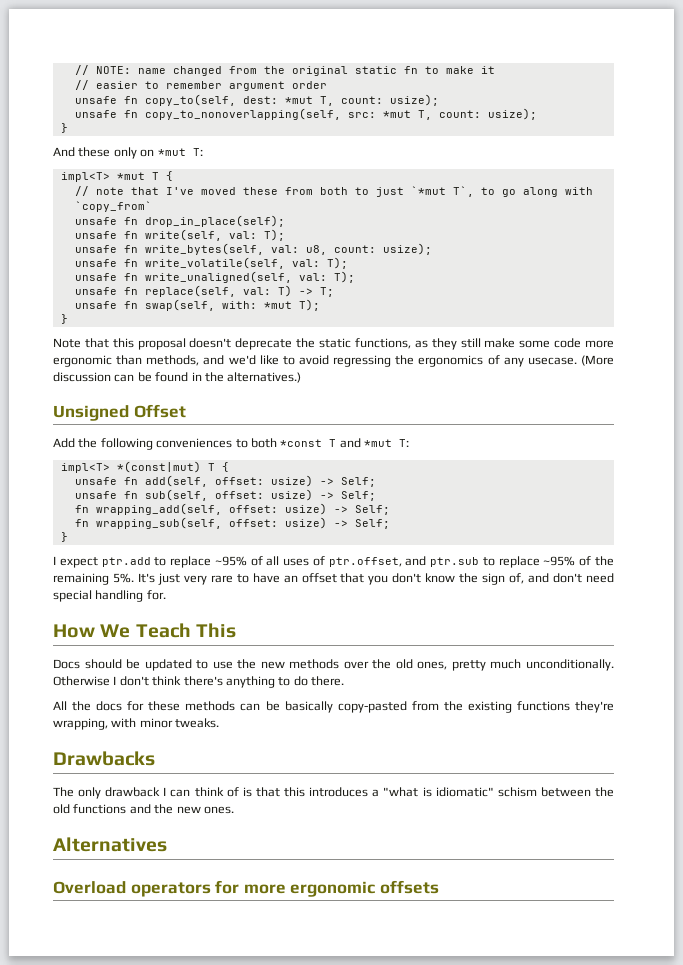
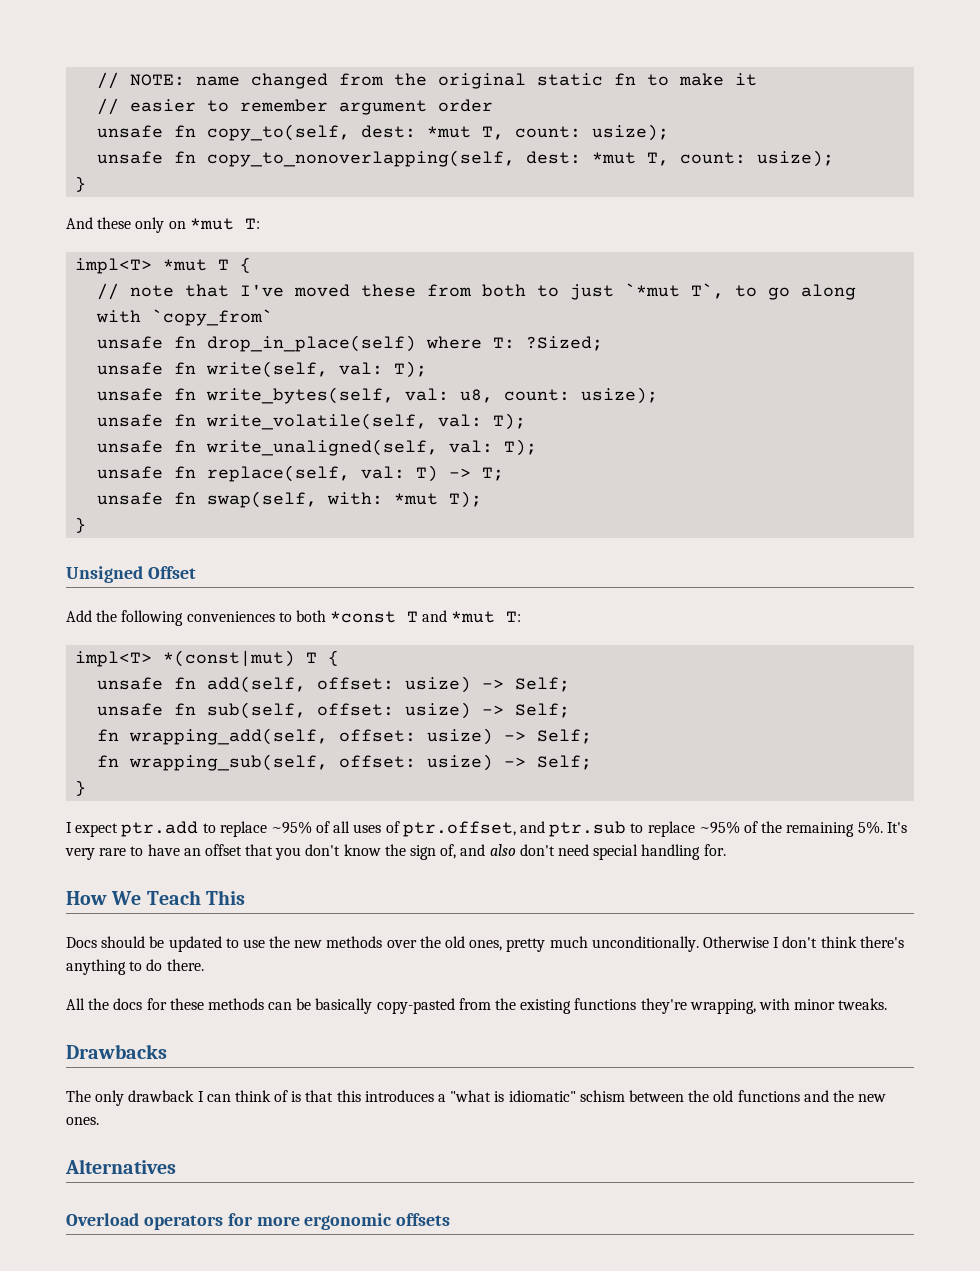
- unsafe fn copy_to_nonoverlapping(self, src: *mut T, count: usize);
+ unsafe fn copy_to_nonoverlapping(self, dest: *mut T, count: usize);
- unsafe fn drop_in_place(self);
+ unsafe fn drop_in_place(self) where T: ?Sized;
- Note that this proposal doesn't deprecate the static functions, as they still make some code more ergonomic than methods, and we'd like to avoid regressing the ergonomics of any usecase. (More discussion can be found in the alternatives.)
- It's just very rare to have an offset that you don't know the sign of, and don't need special handling for.
+ It's very rare to have an offset that you don't know the sign of, and also don't need special handling for.

